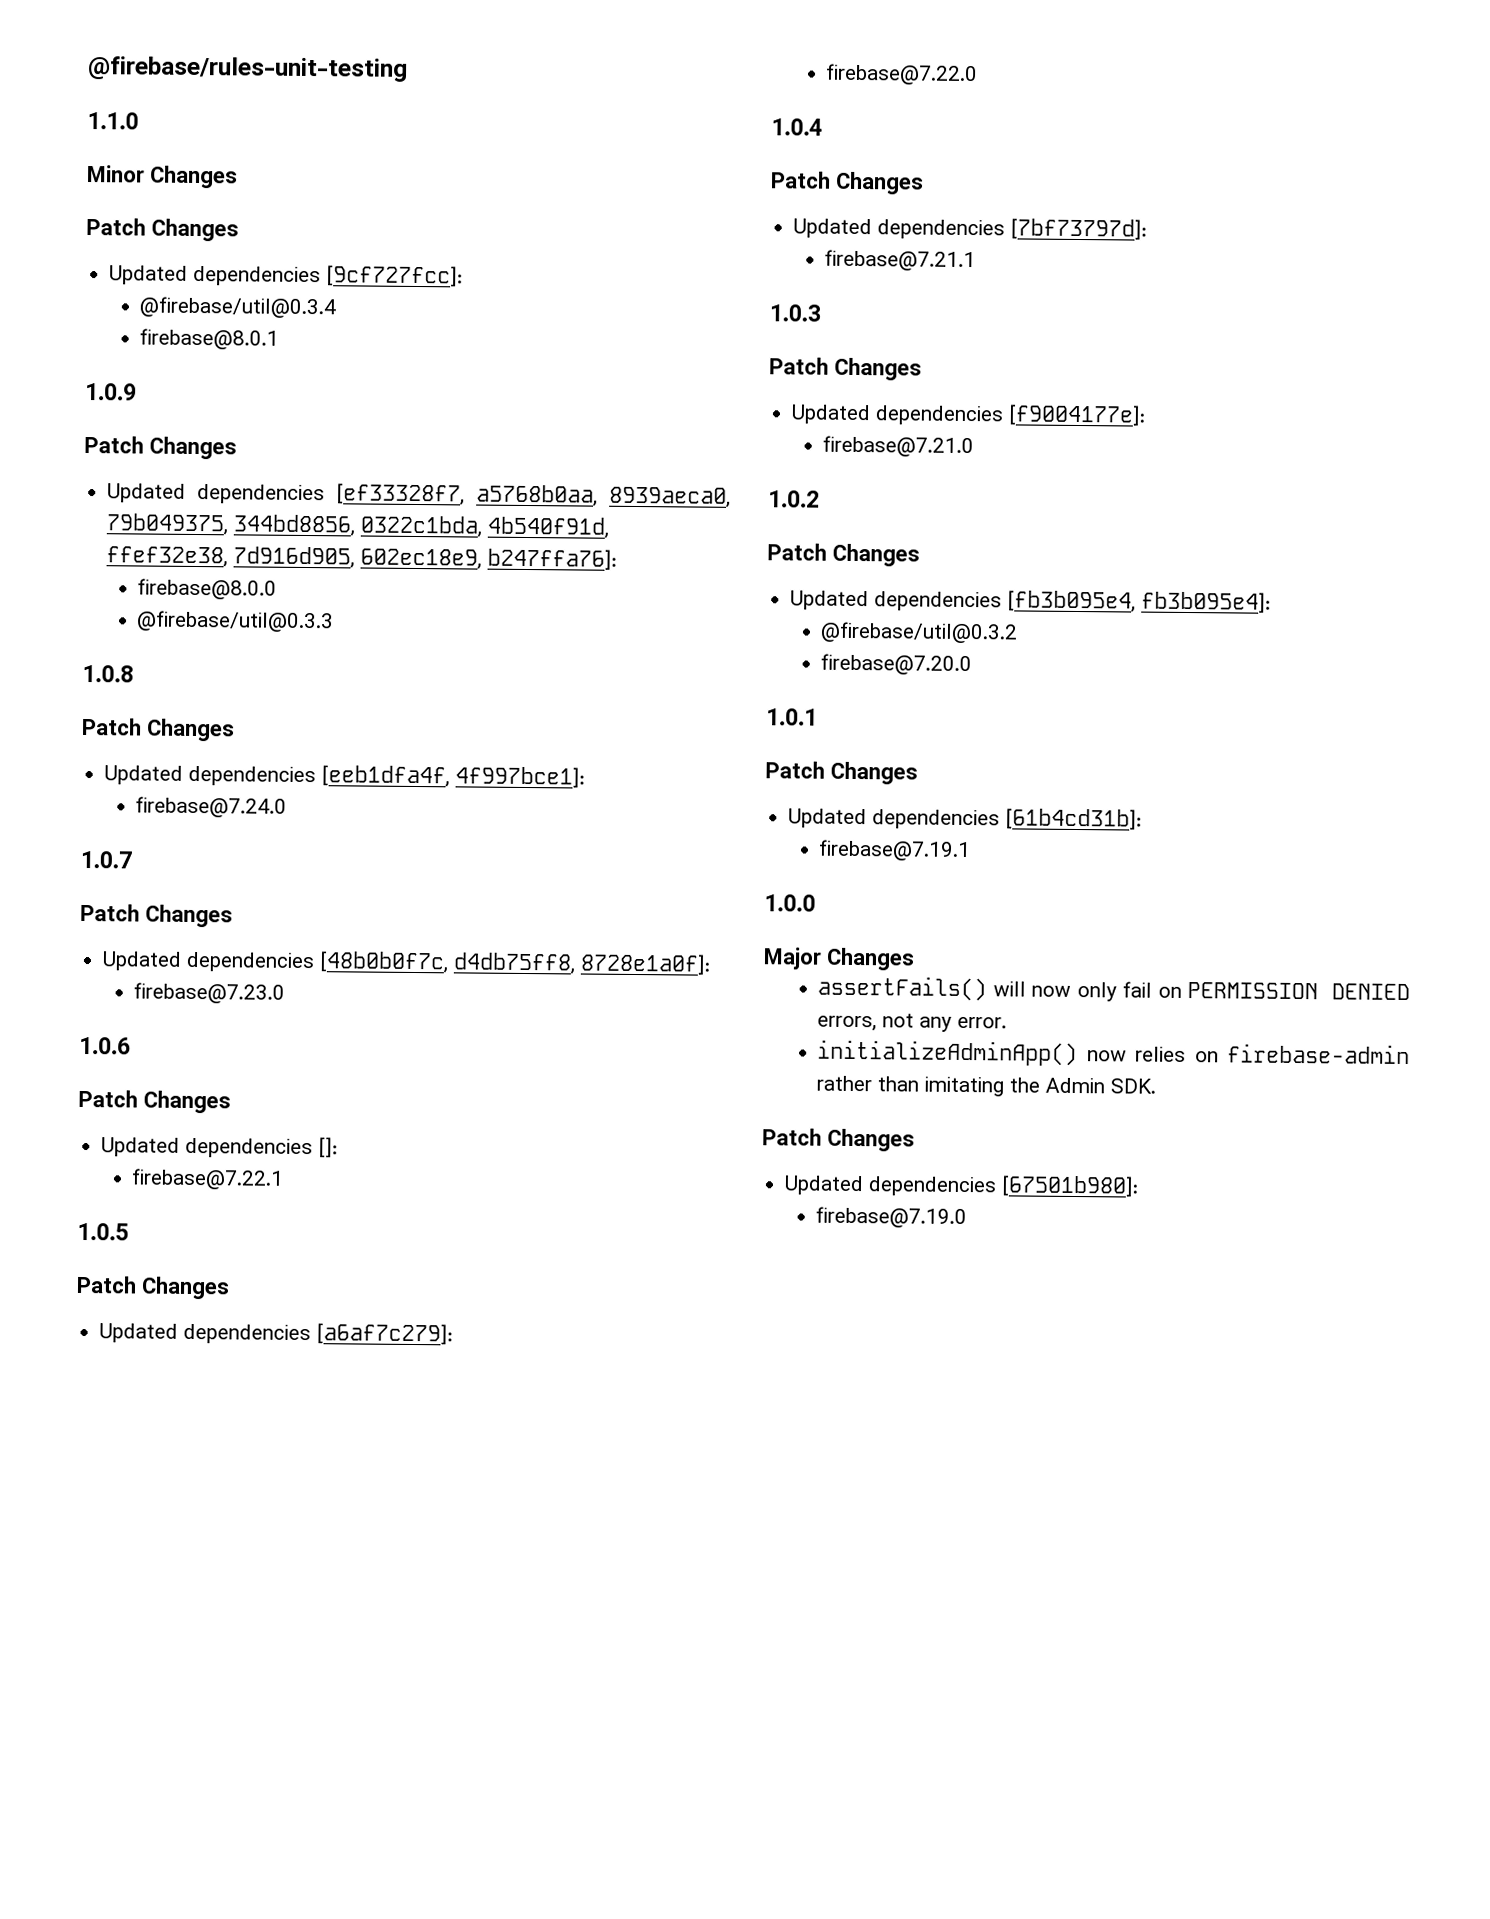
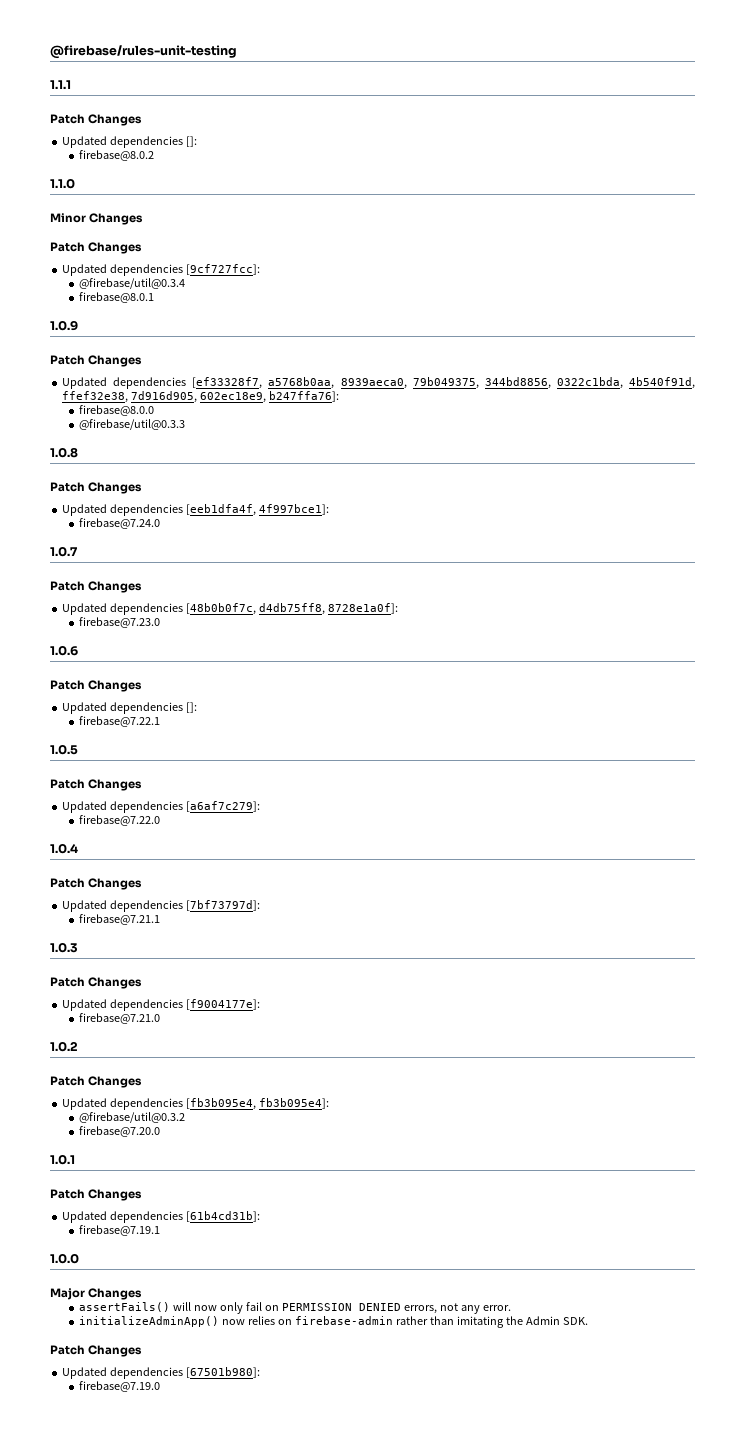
+ 1.1.1
+ Patch Changes
+ Updated dependencies []:
+ firebase@8.0.2

